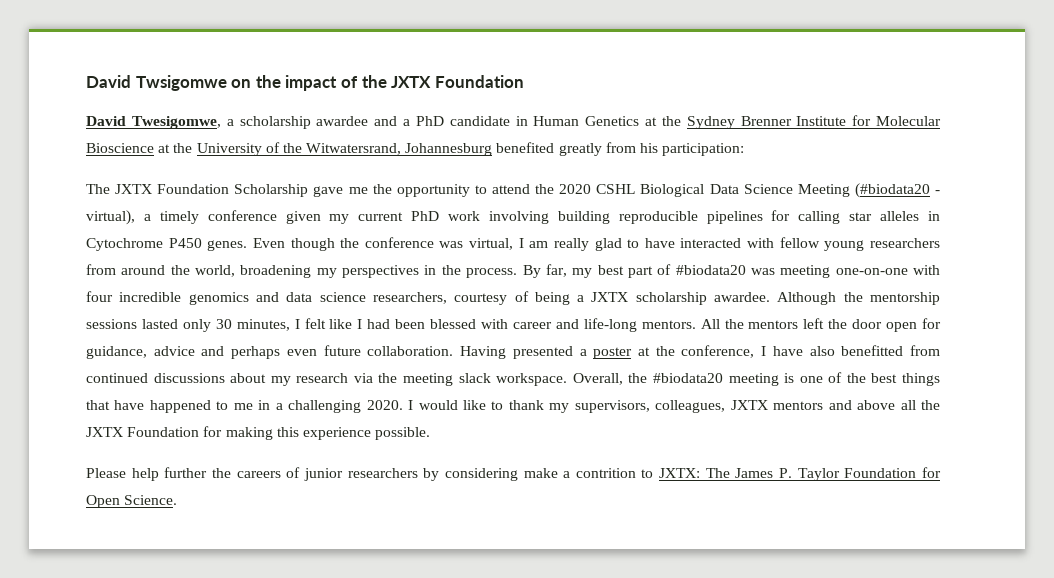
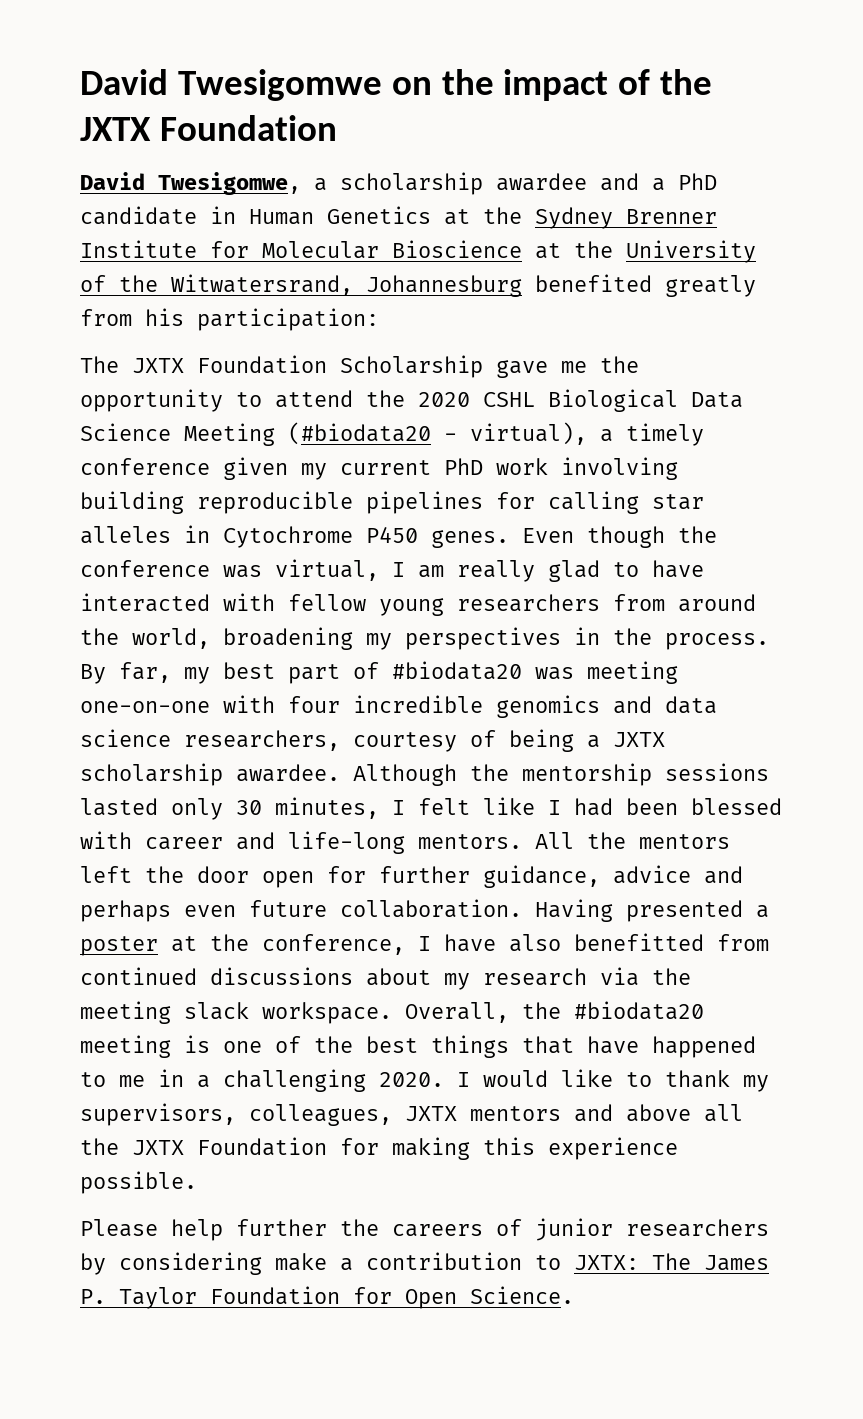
- David Twsigomwe on the impact of the JXTX Foundation
+ David Twesigomwe on the impact of the JXTX Foundation
- All the mentors left the door open for guidance, advice and perhaps even future collaboration.
+ All the mentors left the door open for further guidance, advice and perhaps even future collaboration.
- Please help further the careers of junior researchers by considering make a contrition to JXTX: The James P. Taylor Foundation for Open Science.
+ Please help further the careers of junior researchers by considering make a contribution to JXTX: The James P. Taylor Foundation for Open Science.

